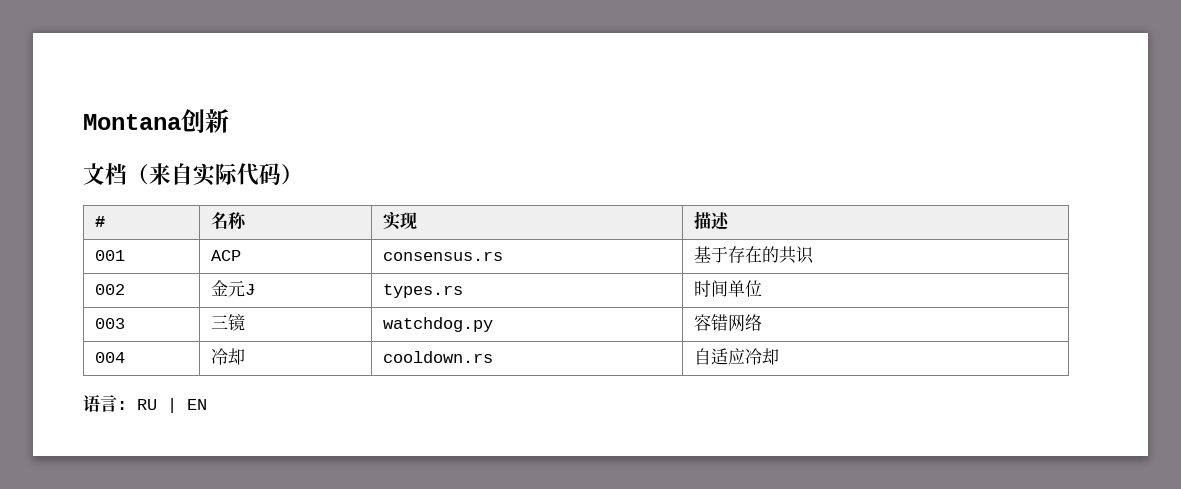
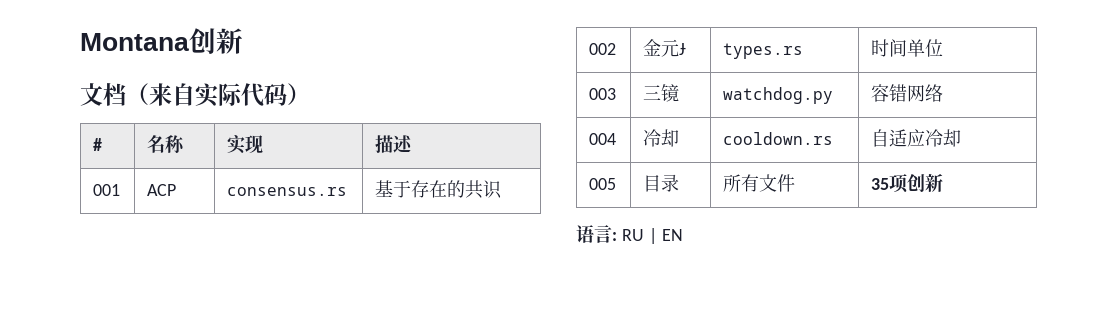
+ 005 | 目录 | 所有文件 | 35项创新

